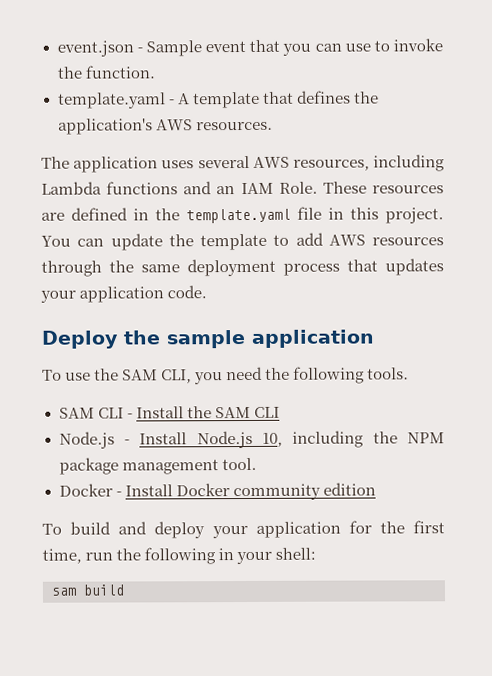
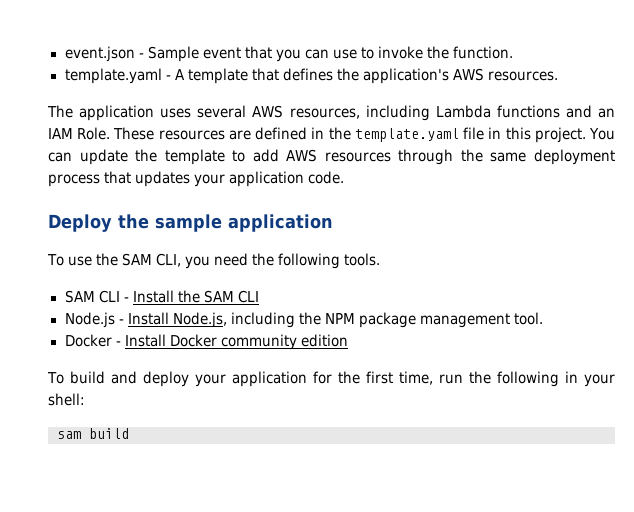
- Node.js - Install Node.js 10, including the NPM package management tool.
+ Node.js - Install Node.js, including the NPM package management tool.

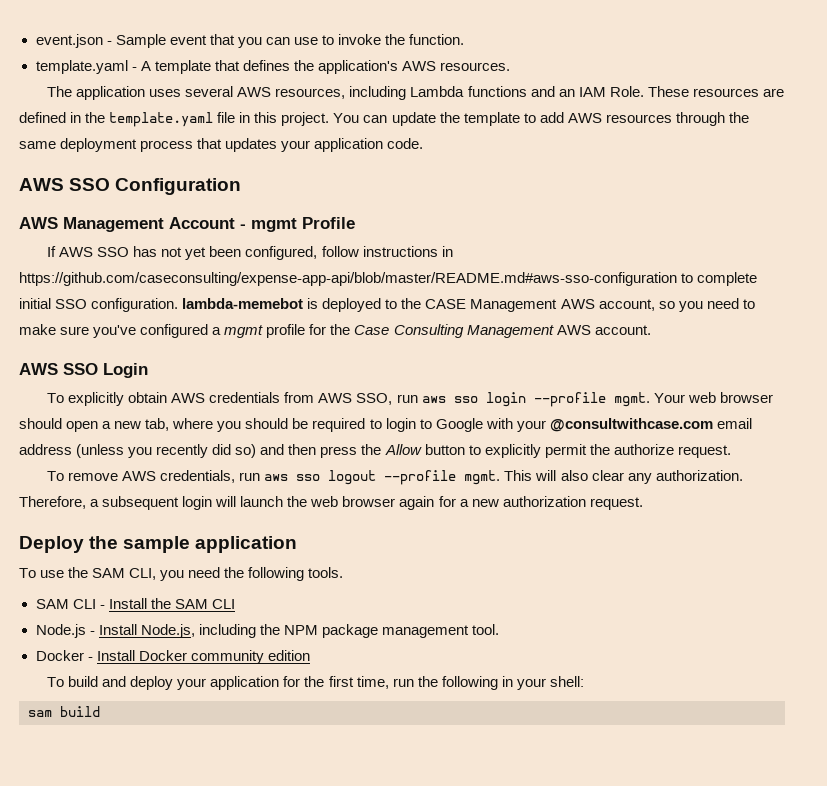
+ AWS SSO Configuration
+ AWS Management Account - mgmt Profile
+ If AWS SSO has not yet been configured, follow instructions in https://github.com/caseconsulting/expense-app-api/blob/master/README.md#aws-sso-configuration to complete initial SSO configuration. lambda-memebot is deployed to the CASE Management AWS account, so you need to make sure you've configured a mgmt profile for the Case Consulting Management AWS account.
+ AWS SSO Login
+ To explicitly obtain AWS credentials from AWS SSO, run aws sso login --profile mgmt. Your web browser should open a new tab, where you should be required to login to Google with your @consultwithcase.com email address (unless you recently did so) and then press the Allow button to explicitly permit the authorize request.
+ To remove AWS credentials, run aws sso logout --profile mgmt. This will also clear any authorization. Therefore, a subsequent login will launch the web browser again for a new authorization request.

